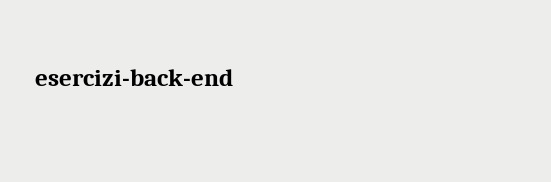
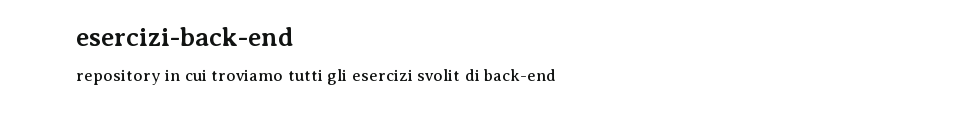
+ repository in cui troviamo tutti gli esercizi svolit di back-end

